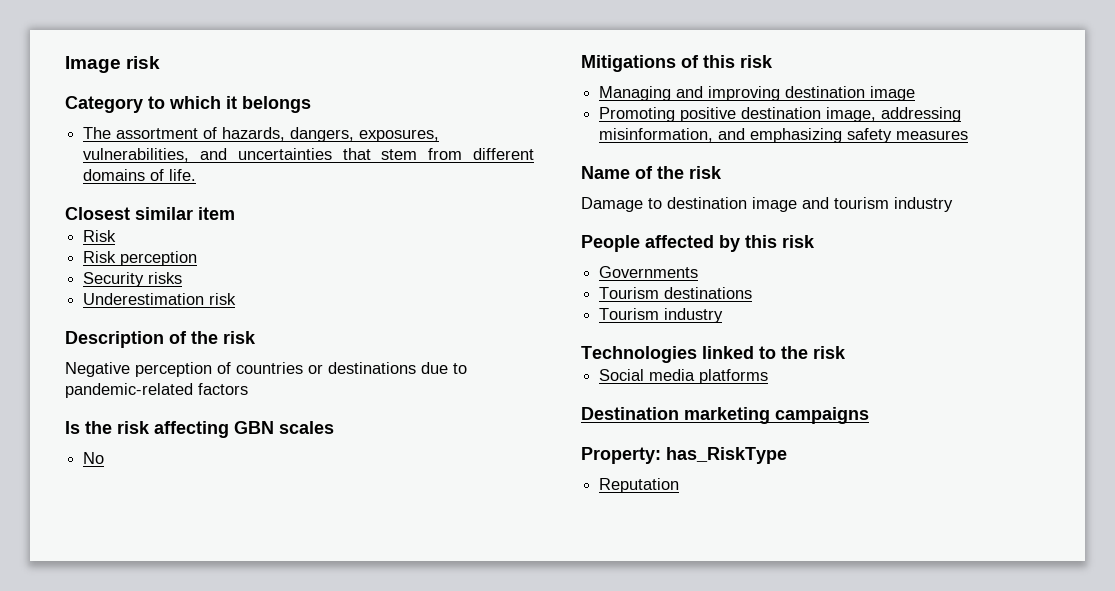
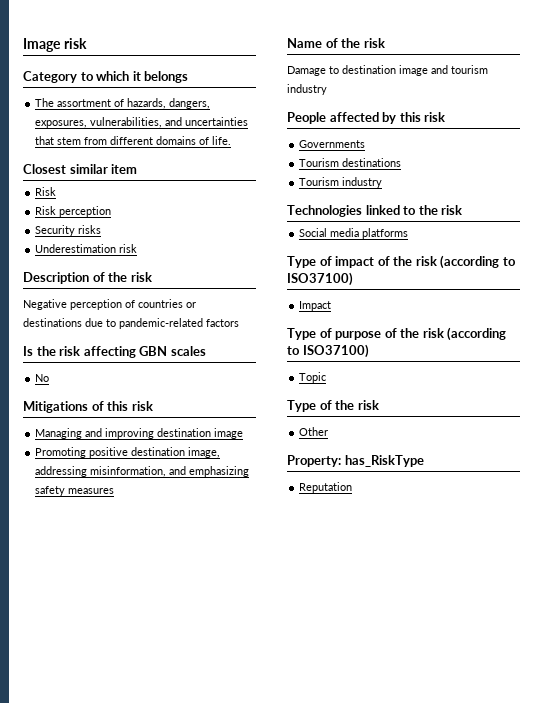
- Destination marketing campaigns
+ Type of impact of the risk (according to ISO37100)
+ Impact
+ Type of purpose of the risk (according to ISO37100)
+ Topic
+ Type of the risk
+ Other

